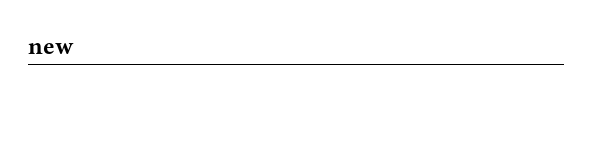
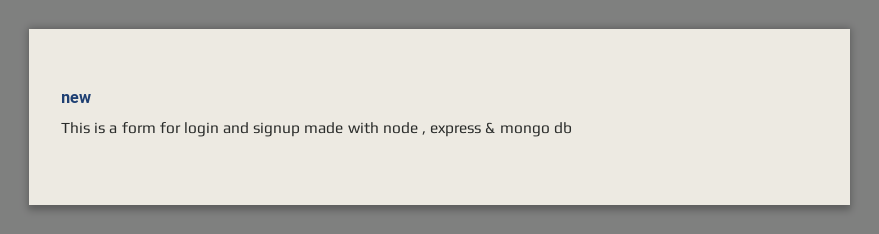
+ This is a form for login and signup made with node , express & mongo db

